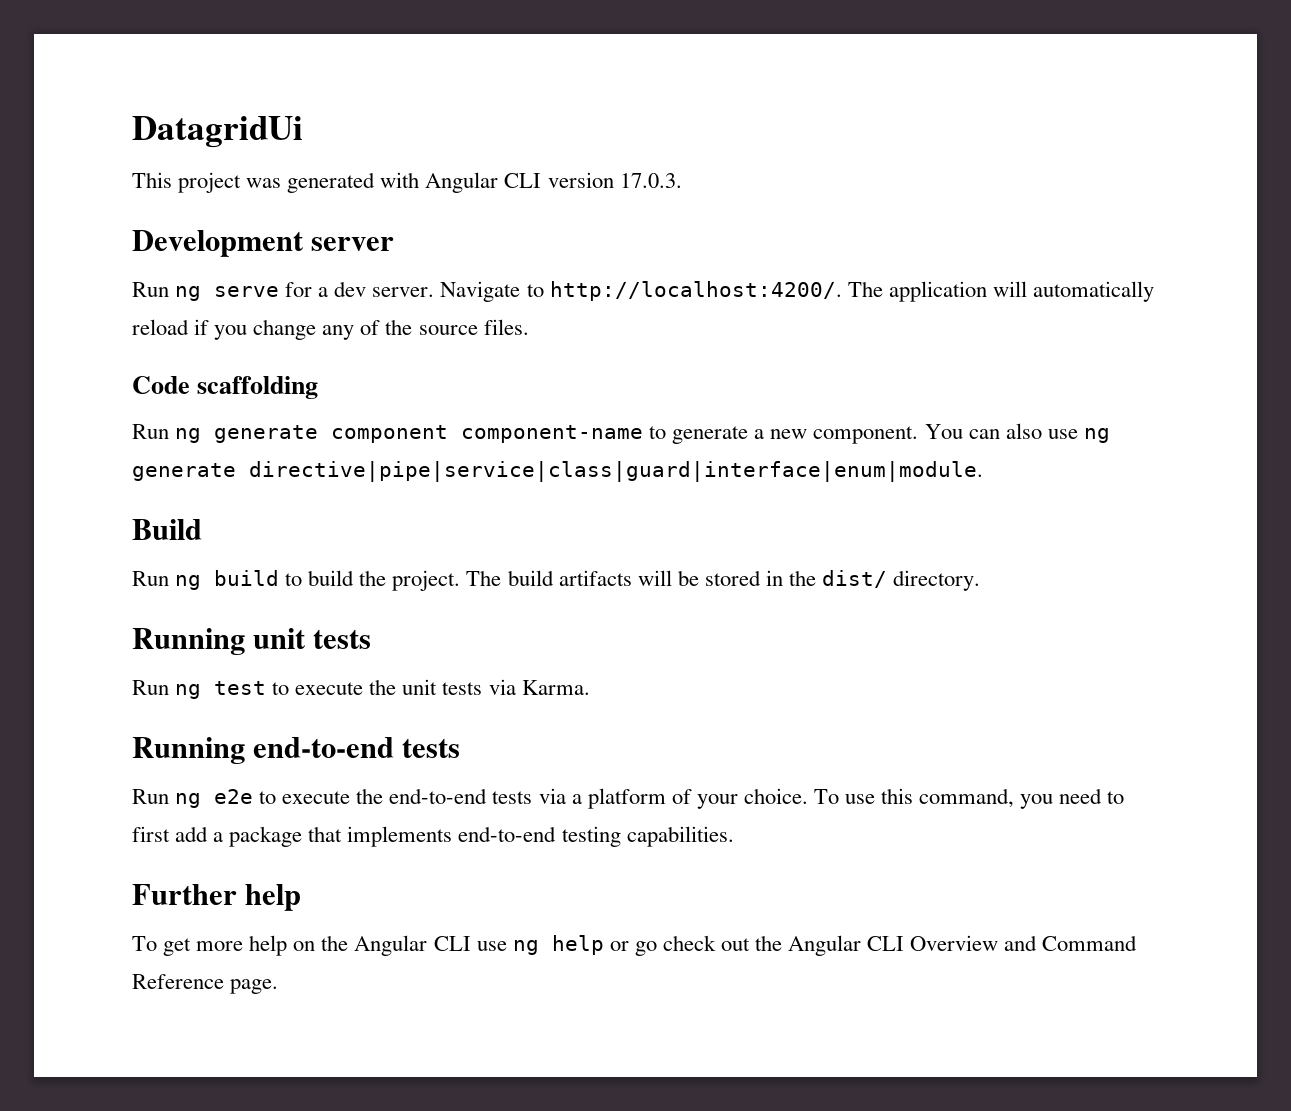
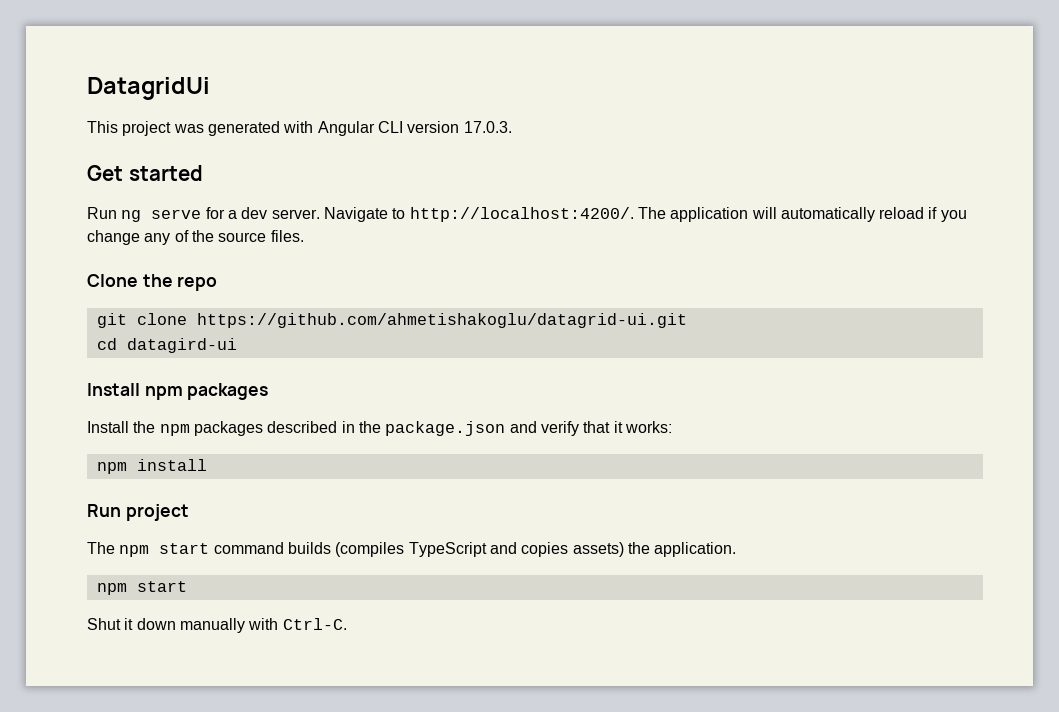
- Development server
+ Get started
- Code scaffolding
- Run ng generate component component-name to generate a new component. You can also use ng generate directive|pipe|service|class|guard|interface|enum|module.
- Build
- Run ng build to build the project. The build artifacts will be stored in the dist/ directory.
- Running unit tests
- Run ng test to execute the unit tests via Karma.
- Running end-to-end tests
- Run ng e2e to execute the end-to-end tests via a platform of your choice. To use this command, you need to first add a package that implements end-to-end testing capabilities.
- Further help
- To get more help on the Angular CLI use ng help or go check out the Angular CLI Overview and Command Reference page.
+ Clone the repo
+ git clone https://github.com/ahmetishakoglu/datagrid-ui.git
+ cd datagird-ui
+ Install npm packages
+ Install the npm packages described in the package.json and verify that it works:
+ npm install
+ Run project
+ The npm start command builds (compiles TypeScript and copies assets) the application.
+ npm start
+ Shut it down manually with Ctrl-C.

